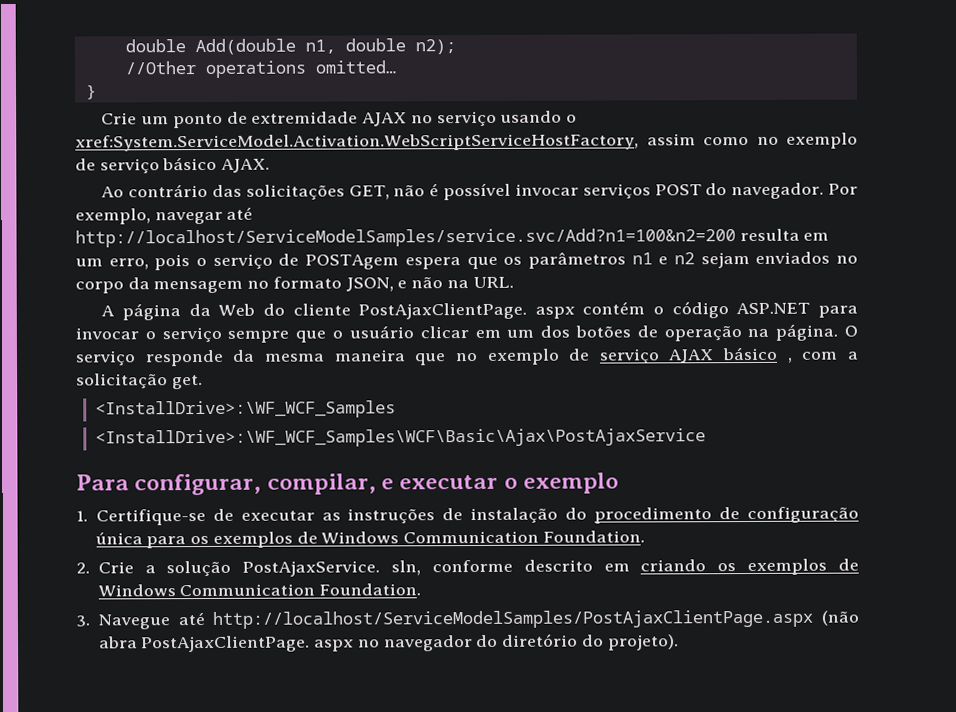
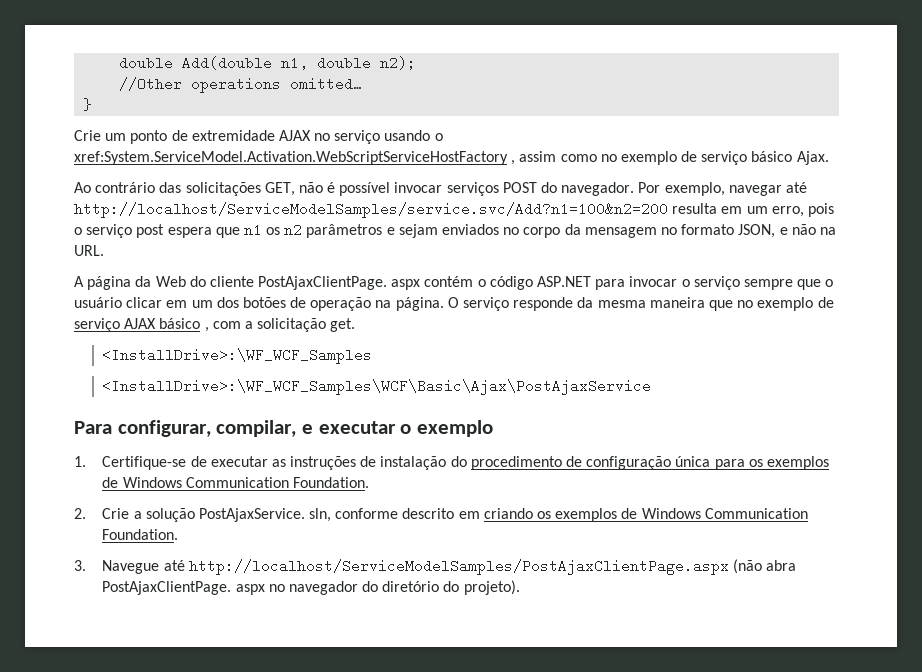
- Crie um ponto de extremidade AJAX no serviço usando o xref:System.ServiceModel.Activation.WebScriptServiceHostFactory, assim como no exemplo de serviço básico AJAX.
+ Crie um ponto de extremidade AJAX no serviço usando o xref:System.ServiceModel.Activation.WebScriptServiceHostFactory , assim como no exemplo de serviço básico Ajax.
- Por exemplo, navegar até http://localhost/ServiceModelSamples/service.svc/Add?n1=100&n2=200 resulta em um erro, pois o serviço de POSTAgem espera que os parâmetros n1 e n2 sejam enviados no corpo da mensagem no formato JSON, e não na URL.
+ Por exemplo, navegar até http://localhost/ServiceModelSamples/service.svc/Add?n1=100&n2=200 resulta em um erro, pois o serviço post espera que n1 os n2 parâmetros e sejam enviados no corpo da mensagem no formato JSON, e não na URL.

